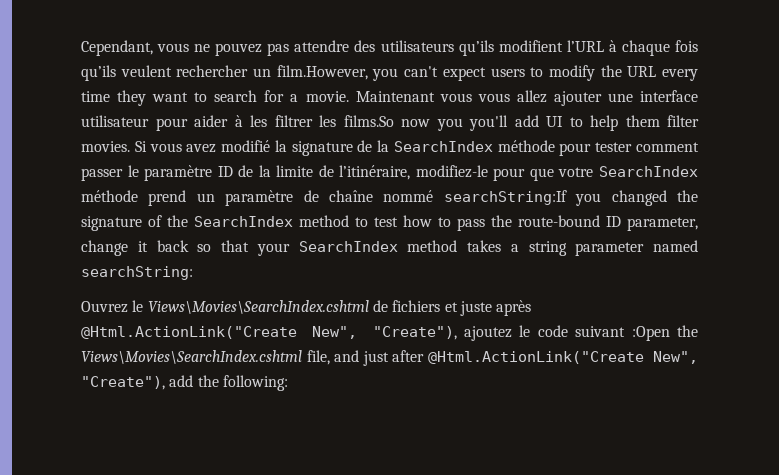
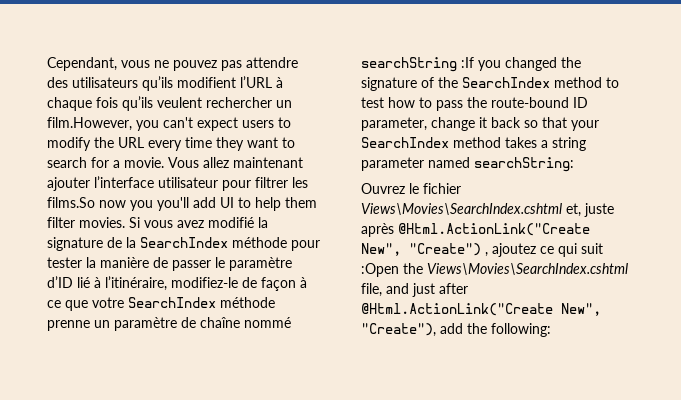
- Maintenant vous vous allez ajouter une interface utilisateur pour aider à les filtrer les films.So now you you'll add UI to help them filter movies.
+ Vous allez maintenant ajouter l’interface utilisateur pour filtrer les films.So now you you'll add UI to help them filter movies.
- Si vous avez modifié la signature de la SearchIndex méthode pour tester comment passer le paramètre ID de la limite de l’itinéraire, modifiez-le pour que votre SearchIndex méthode prend un paramètre de chaîne nommé searchString:If you changed the signature of the SearchIndex method to test how to pass the route-bound ID parameter, change it back so that your SearchIndex method takes a string parameter named searchString:
+ Si vous avez modifié la signature de la SearchIndex méthode pour tester la manière de passer le paramètre d’ID lié à l’itinéraire, modifiez-le de façon à ce que votre SearchIndex méthode prenne un paramètre de chaîne nommé searchString :If you changed the signature of the SearchIndex method to test how to pass the route-bound ID parameter, change it back so that your SearchIndex method takes a string parameter named searchString:
- Ouvrez le Views\Movies\SearchIndex.cshtml de fichiers et juste après @Html.ActionLink("Create New", "Create"), ajoutez le code suivant :Open the Views\Movies\SearchIndex.cshtml file, and just after @Html.ActionLink("Create New", "Create"), add the following:
+ Ouvrez le fichier Views\Movies\SearchIndex.cshtml et, juste après @Html.ActionLink("Create New", "Create") , ajoutez ce qui suit :Open the Views\Movies\SearchIndex.cshtml file, and just after @Html.ActionLink("Create New", "Create"), add the following:

